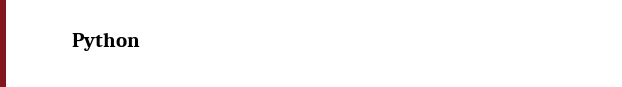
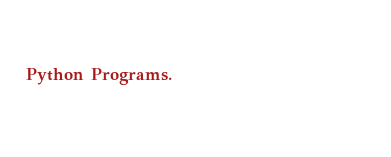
- Python
+ Python Programs.

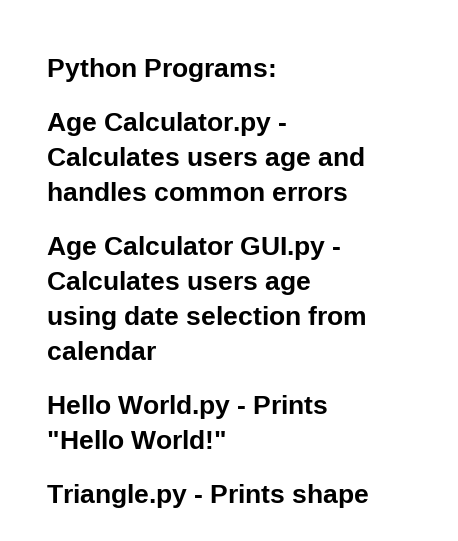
- Python Programs.
+ Python Programs:
+ Age Calculator.py - Calculates users age and handles common errors
+ Age Calculator GUI.py - Calculates users age using date selection from calendar
+ Hello World.py - Prints "Hello World!"
+ Triangle.py - Prints shape

